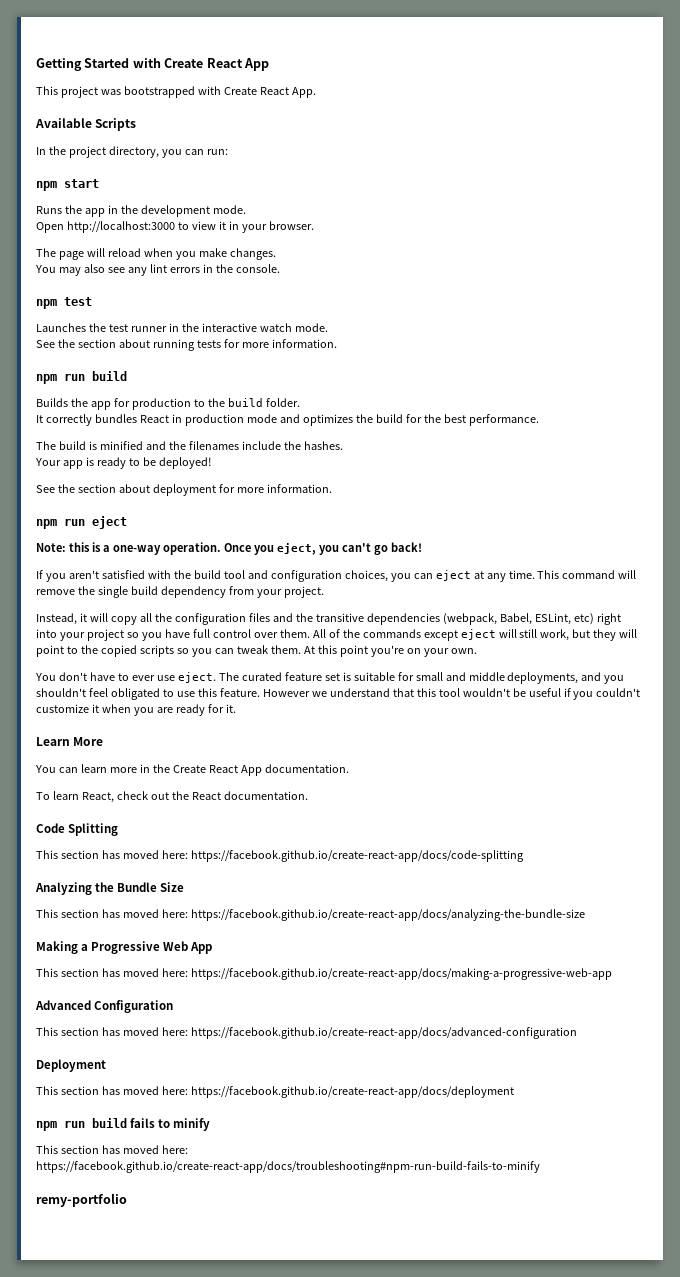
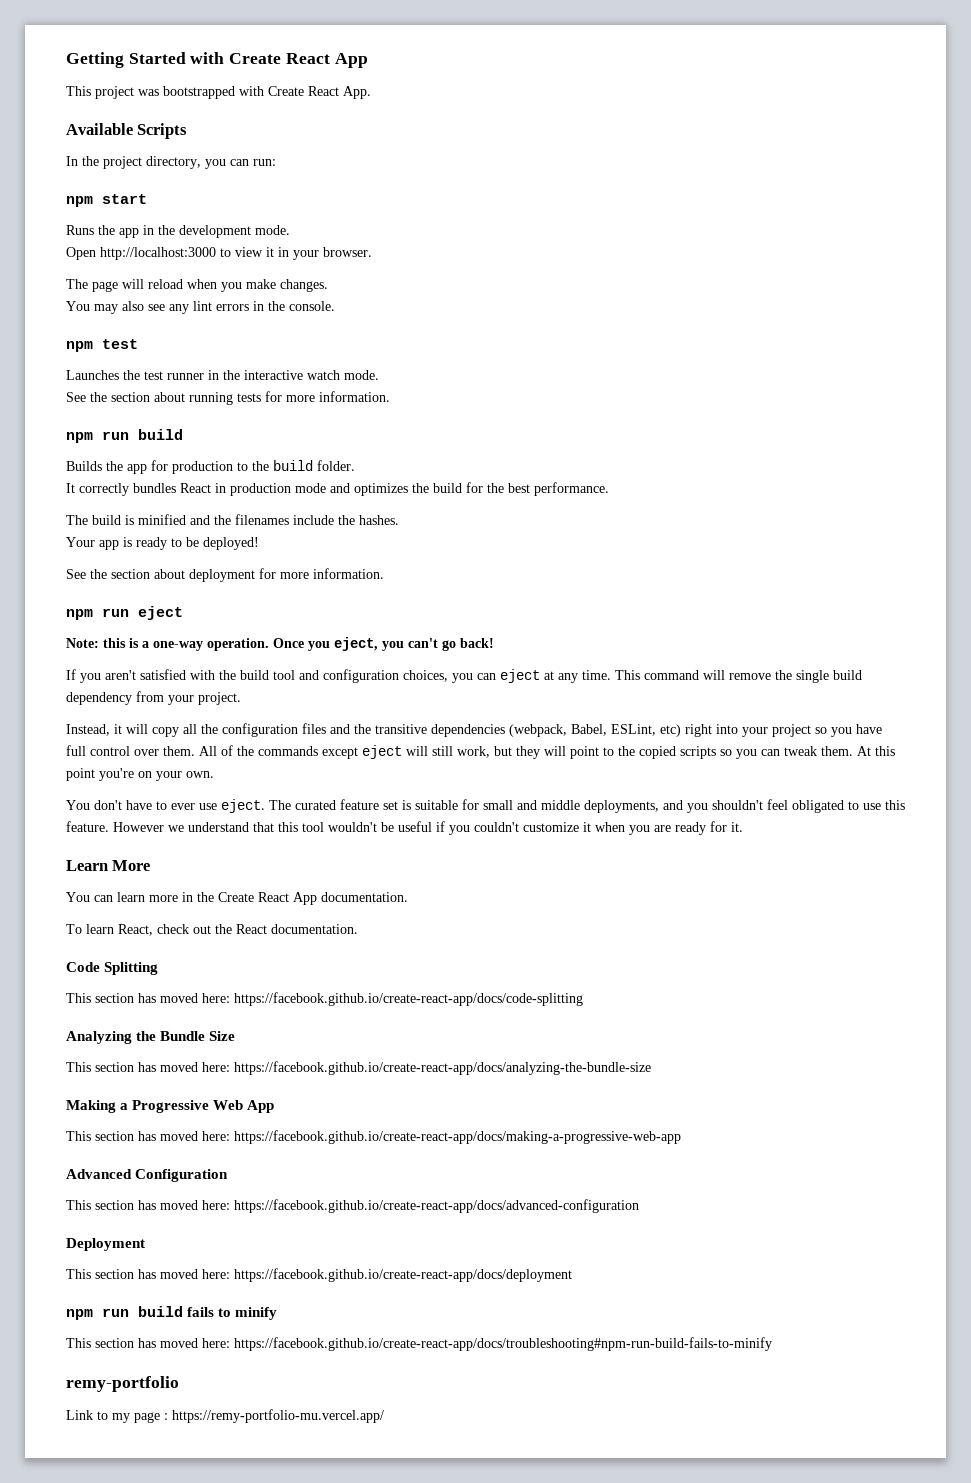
+ Link to my page : https://remy-portfolio-mu.vercel.app/

